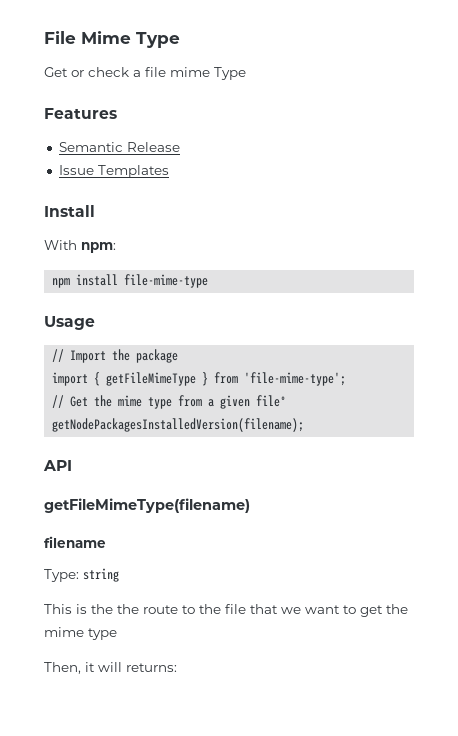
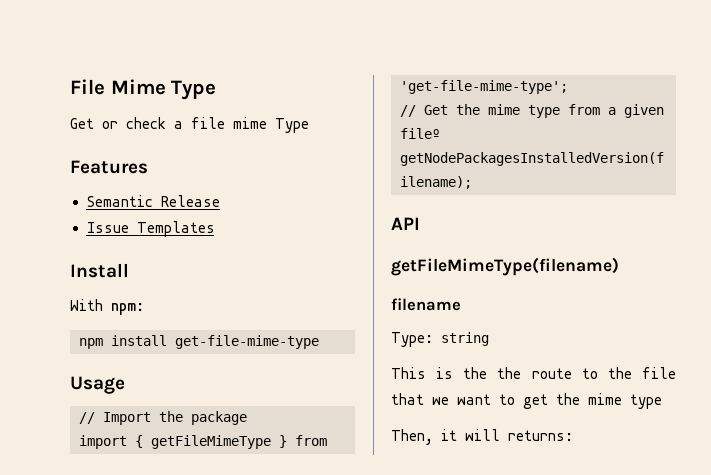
- npm install file-mime-type
+ npm install get-file-mime-type
- import { getFileMimeType } from 'file-mime-type';
+ import { getFileMimeType } from 'get-file-mime-type';

